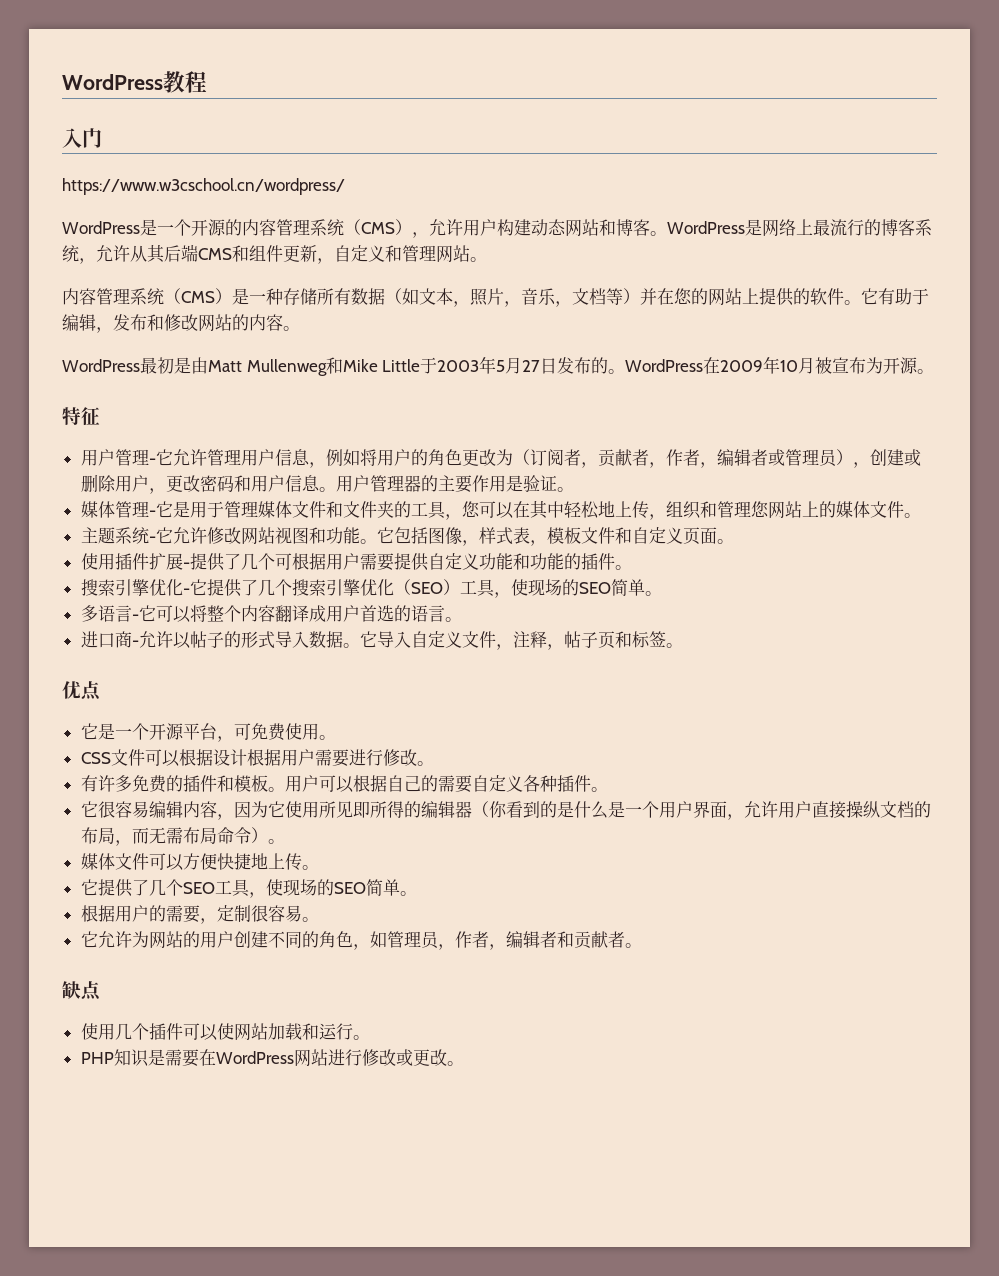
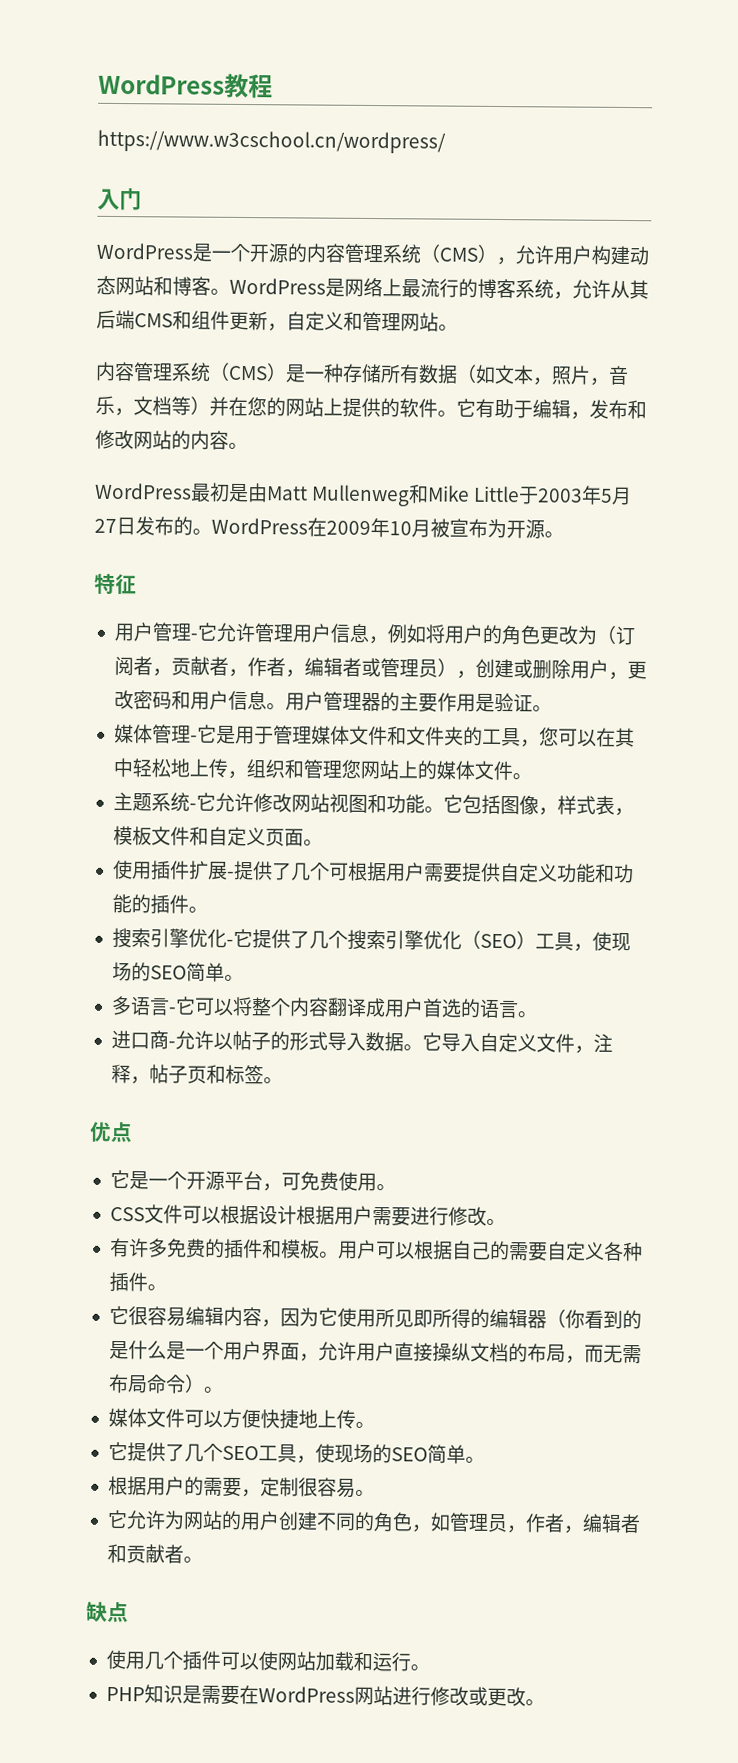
+ https://www.w3cschool.cn/wordpress/
- https://www.w3cschool.cn/wordpress/

